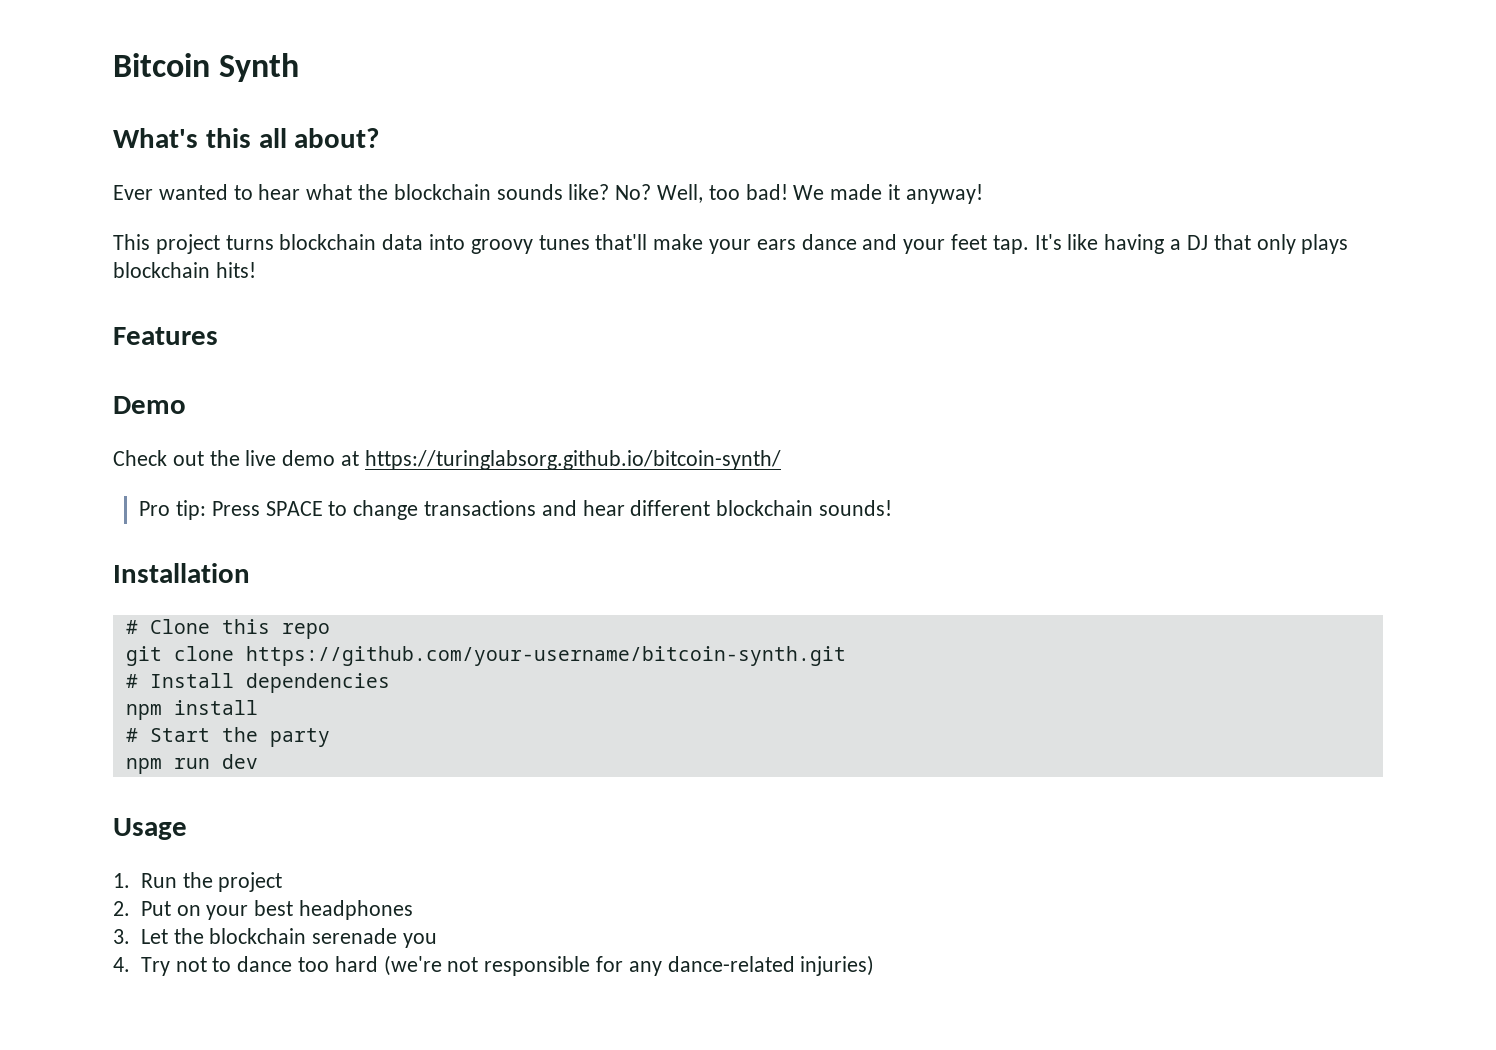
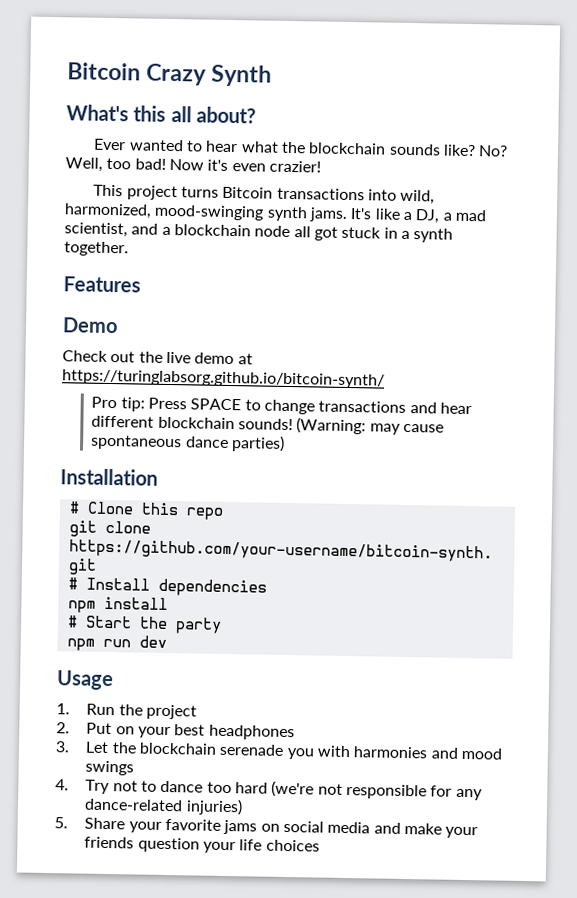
- Bitcoin Synth
+ Bitcoin Crazy Synth
- We made it anyway!
+ Now it's even crazier!
- This project turns blockchain data into groovy tunes that'll make your ears dance and your feet tap. It's like having a DJ that only plays blockchain hits!
+ This project turns Bitcoin transactions into wild, harmonized, mood-swinging synth jams. It's like a DJ, a mad scientist, and a blockchain node all got stuck in a synth together.
+ (Warning: may cause spontaneous dance parties)
- 3. Let the blockchain serenade you
+ 3. Let the blockchain serenade you with harmonies and mood swings
+ 5. Share your favorite jams on social media and make your friends question your life choices

